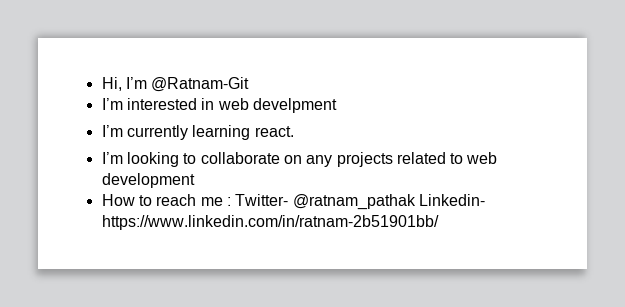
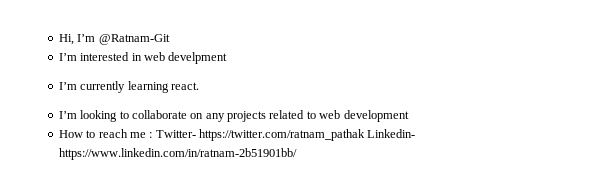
- How to reach me : Twitter- @ratnam_pathak Linkedin- https://www.linkedin.com/in/ratnam-2b51901bb/
+ How to reach me : Twitter- https://twitter.com/ratnam_pathak Linkedin- https://www.linkedin.com/in/ratnam-2b51901bb/

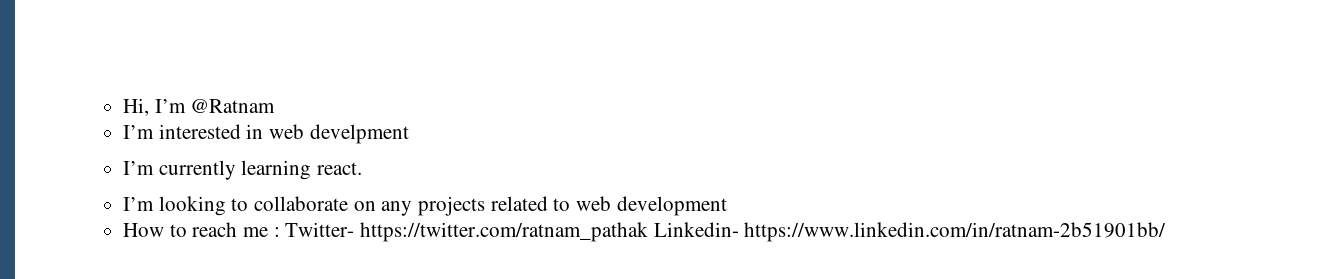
- Hi, I’m @Ratnam-Git
+ Hi, I’m @Ratnam

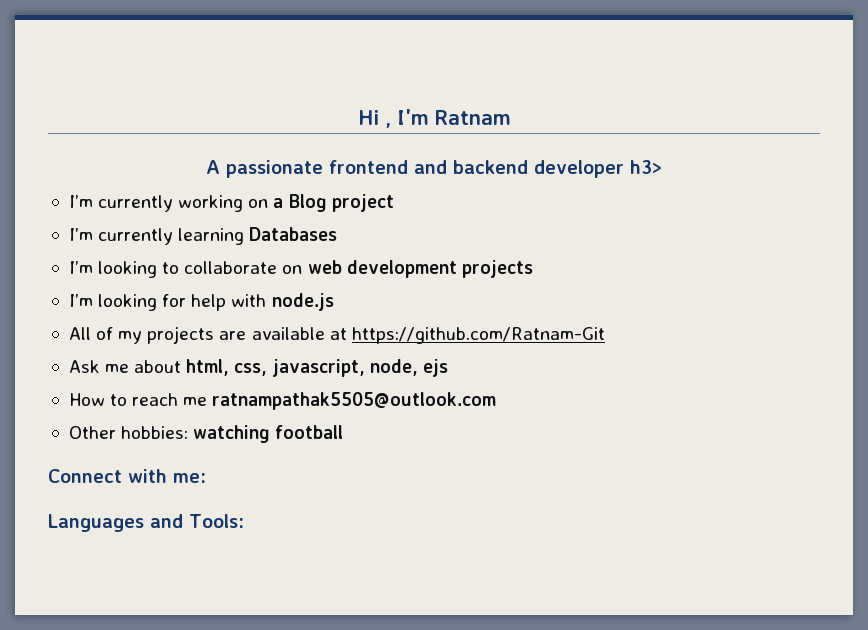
- Hi, I’m @Ratnam
- I’m interested in web develpment
+ Hi , I'm Ratnam
+ A passionate frontend and backend developer h3>
+ I’m currently working on a Blog project
- I’m currently learning react.
+ I’m currently learning Databases
- I’m looking to collaborate on any projects related to web development
- How to reach me : Twitter- https://twitter.com/ratnam_pathak Linkedin- https://www.linkedin.com/in/ratnam-2b51901bb/
+ I’m looking to collaborate on web development projects
+ I’m looking for help with node.js
+ All of my projects are available at https://github.com/Ratnam-Git
+ Ask me about html, css, javascript, node, ejs
+ How to reach me ratnampathak5505@outlook.com
+ Other hobbies: watching football
+ Connect with me:
+ Languages and Tools:

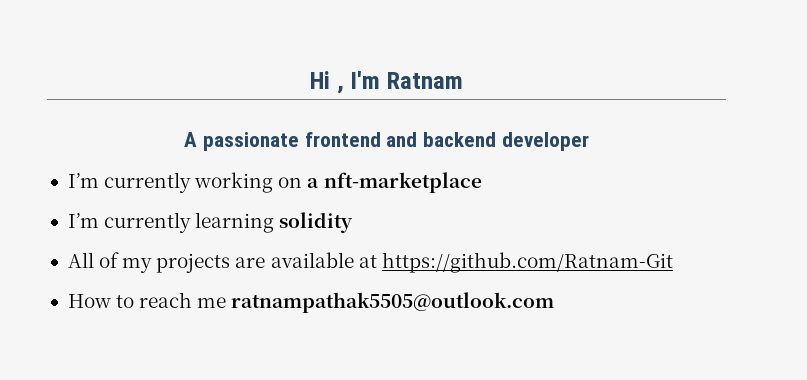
- A passionate frontend and backend developer h3>
+ A passionate frontend and backend developer
- I’m currently working on a Blog project
+ I’m currently working on a nft-marketplace
- I’m currently learning Databases
- I’m looking to collaborate on web development projects
- I’m looking for help with node.js
+ I’m currently learning solidity
- Ask me about html, css, javascript, node, ejs
- Other hobbies: watching football
- Connect with me:
- Languages and Tools:

